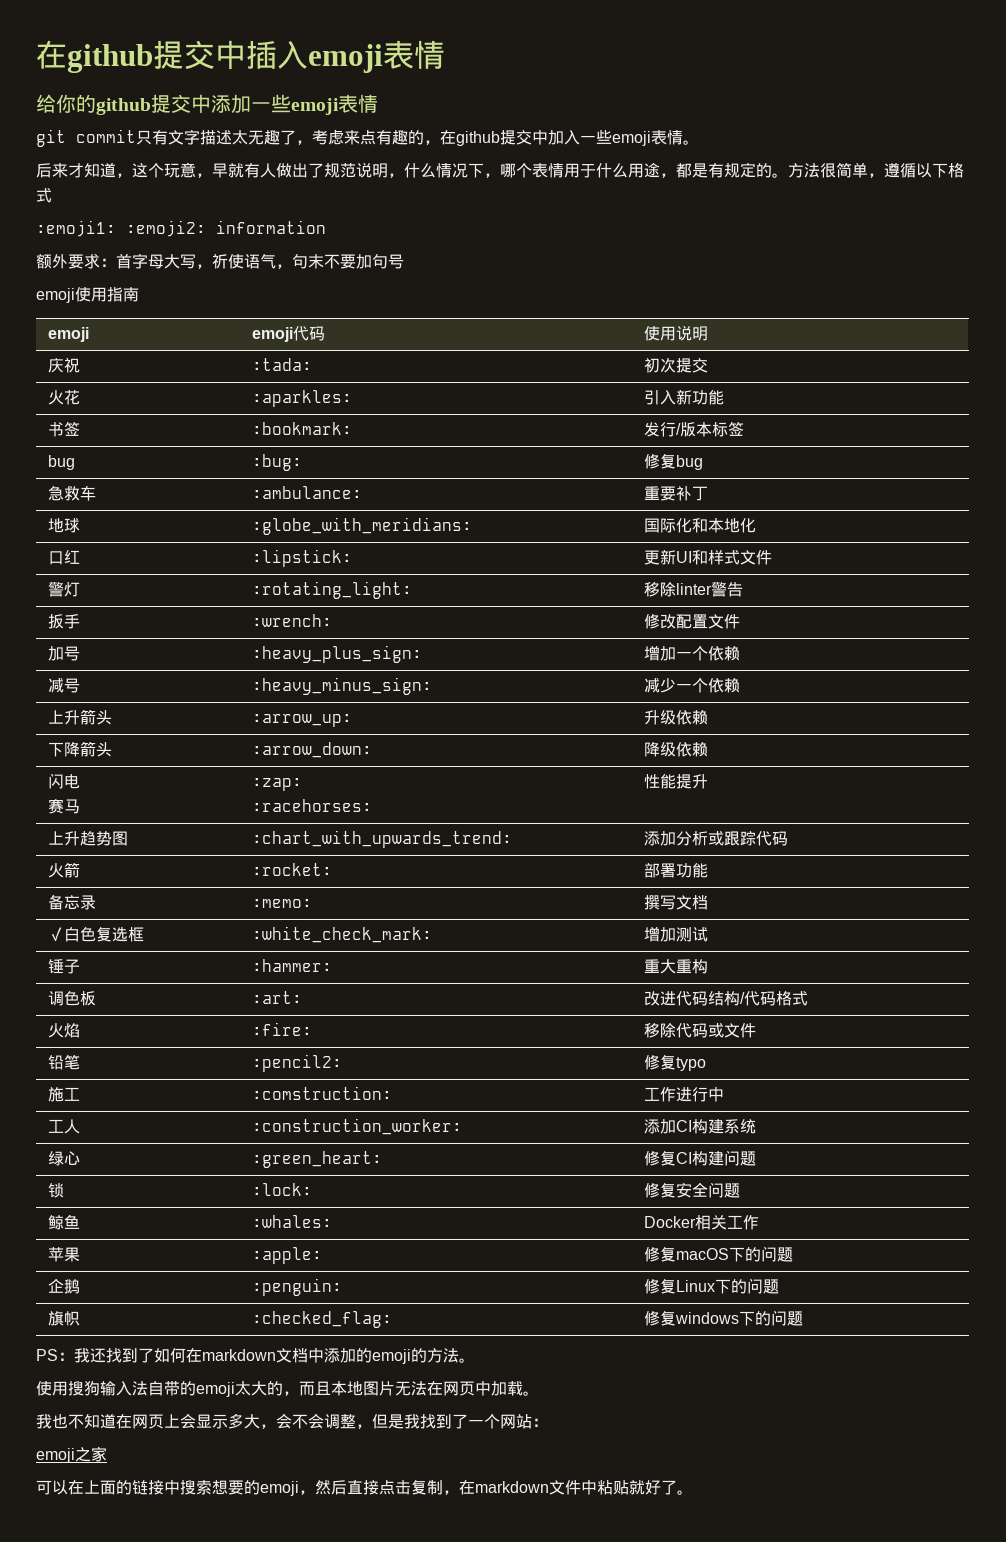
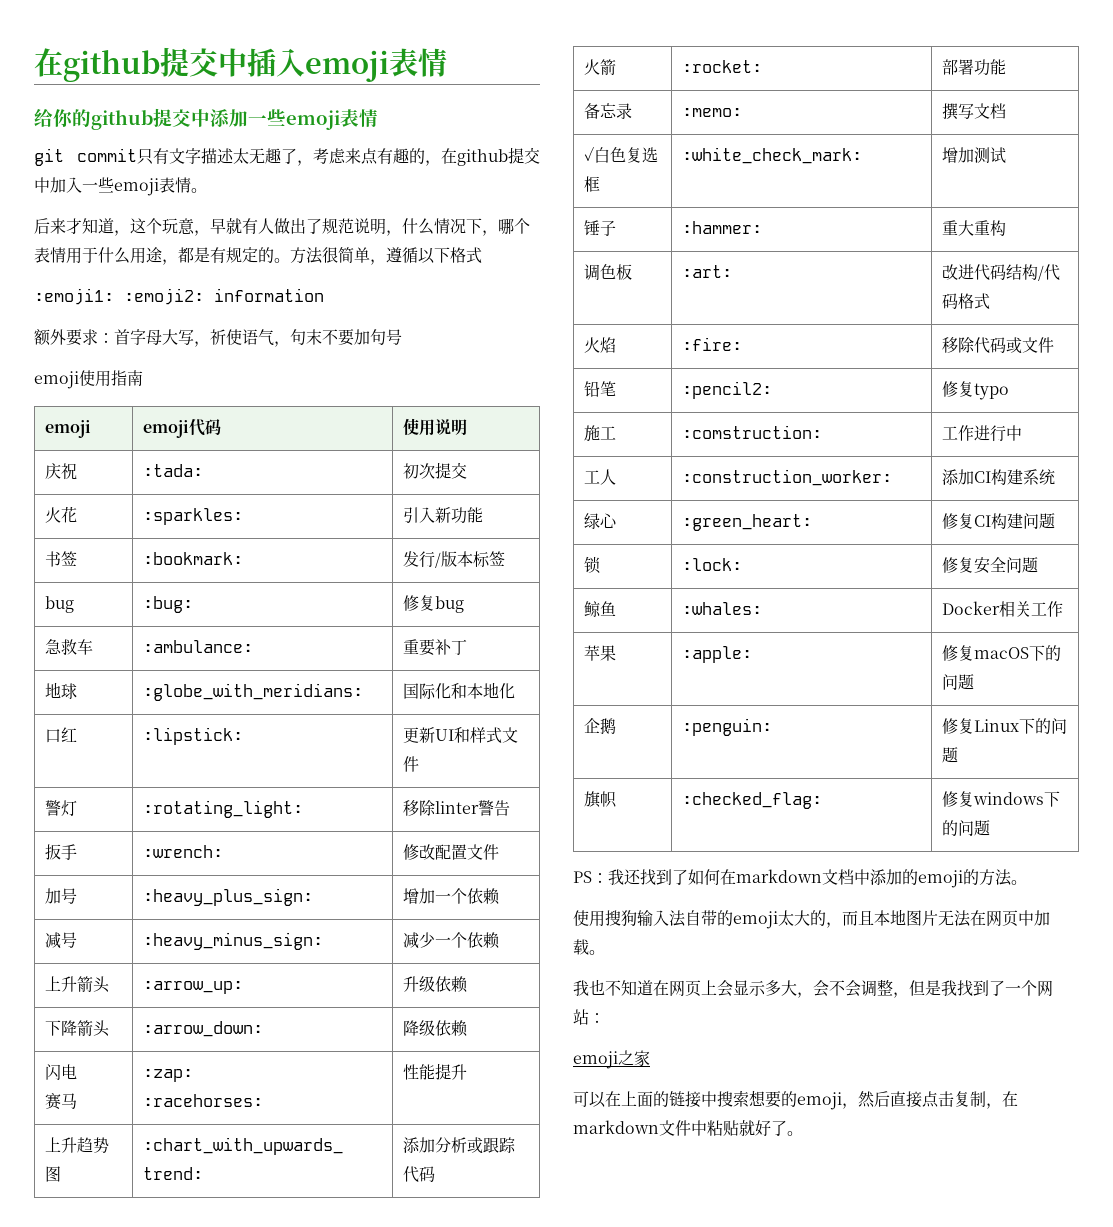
- 火花 | :aparkles: | 引入新功能
+ 火花 | :sparkles: | 引入新功能

